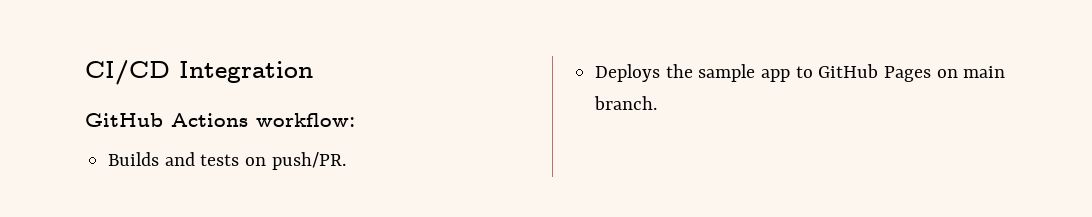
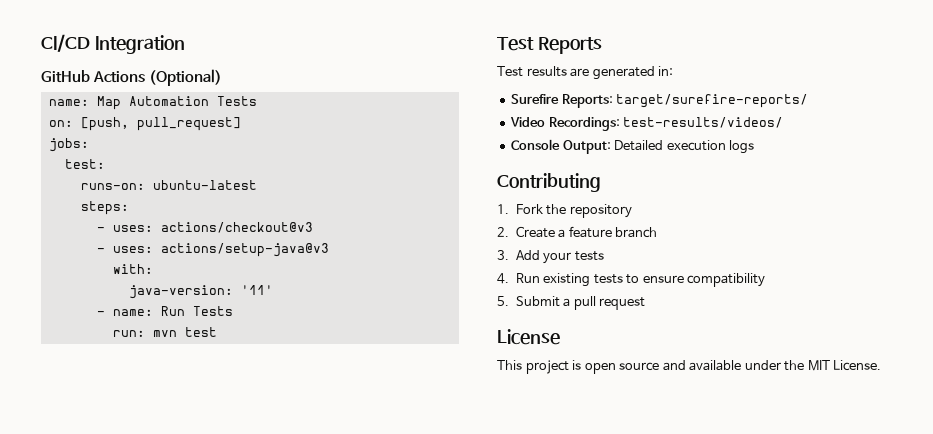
- GitHub Actions workflow:
- Builds and tests on push/PR.
- Deploys the sample app to GitHub Pages on main branch.
+ GitHub Actions (Optional)
+ name: Map Automation Tests
+ on: [push, pull_request]
+ jobs:
+ test:
+ runs-on: ubuntu-latest
+ steps:
+ - uses: actions/checkout@v3
+ - uses: actions/setup-java@v3
+ with:
+ java-version: '11'
+ - name: Run Tests
+ run: mvn test
+ Test Reports
+ Test results are generated in:
+ Surefire Reports: target/surefire-reports/
+ Video Recordings: test-results/videos/
+ Console Output: Detailed execution logs
+ Contributing
+ 1. Fork the repository
+ 2. Create a feature branch
+ 3. Add your tests
+ 4. Run existing tests to ensure compatibility
+ 5. Submit a pull request
+ License
+ This project is open source and available under the MIT License.

